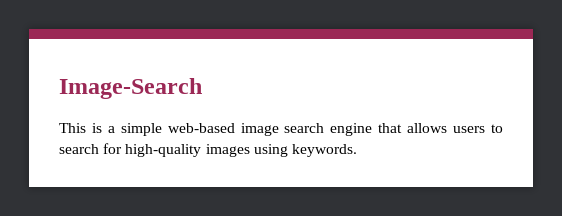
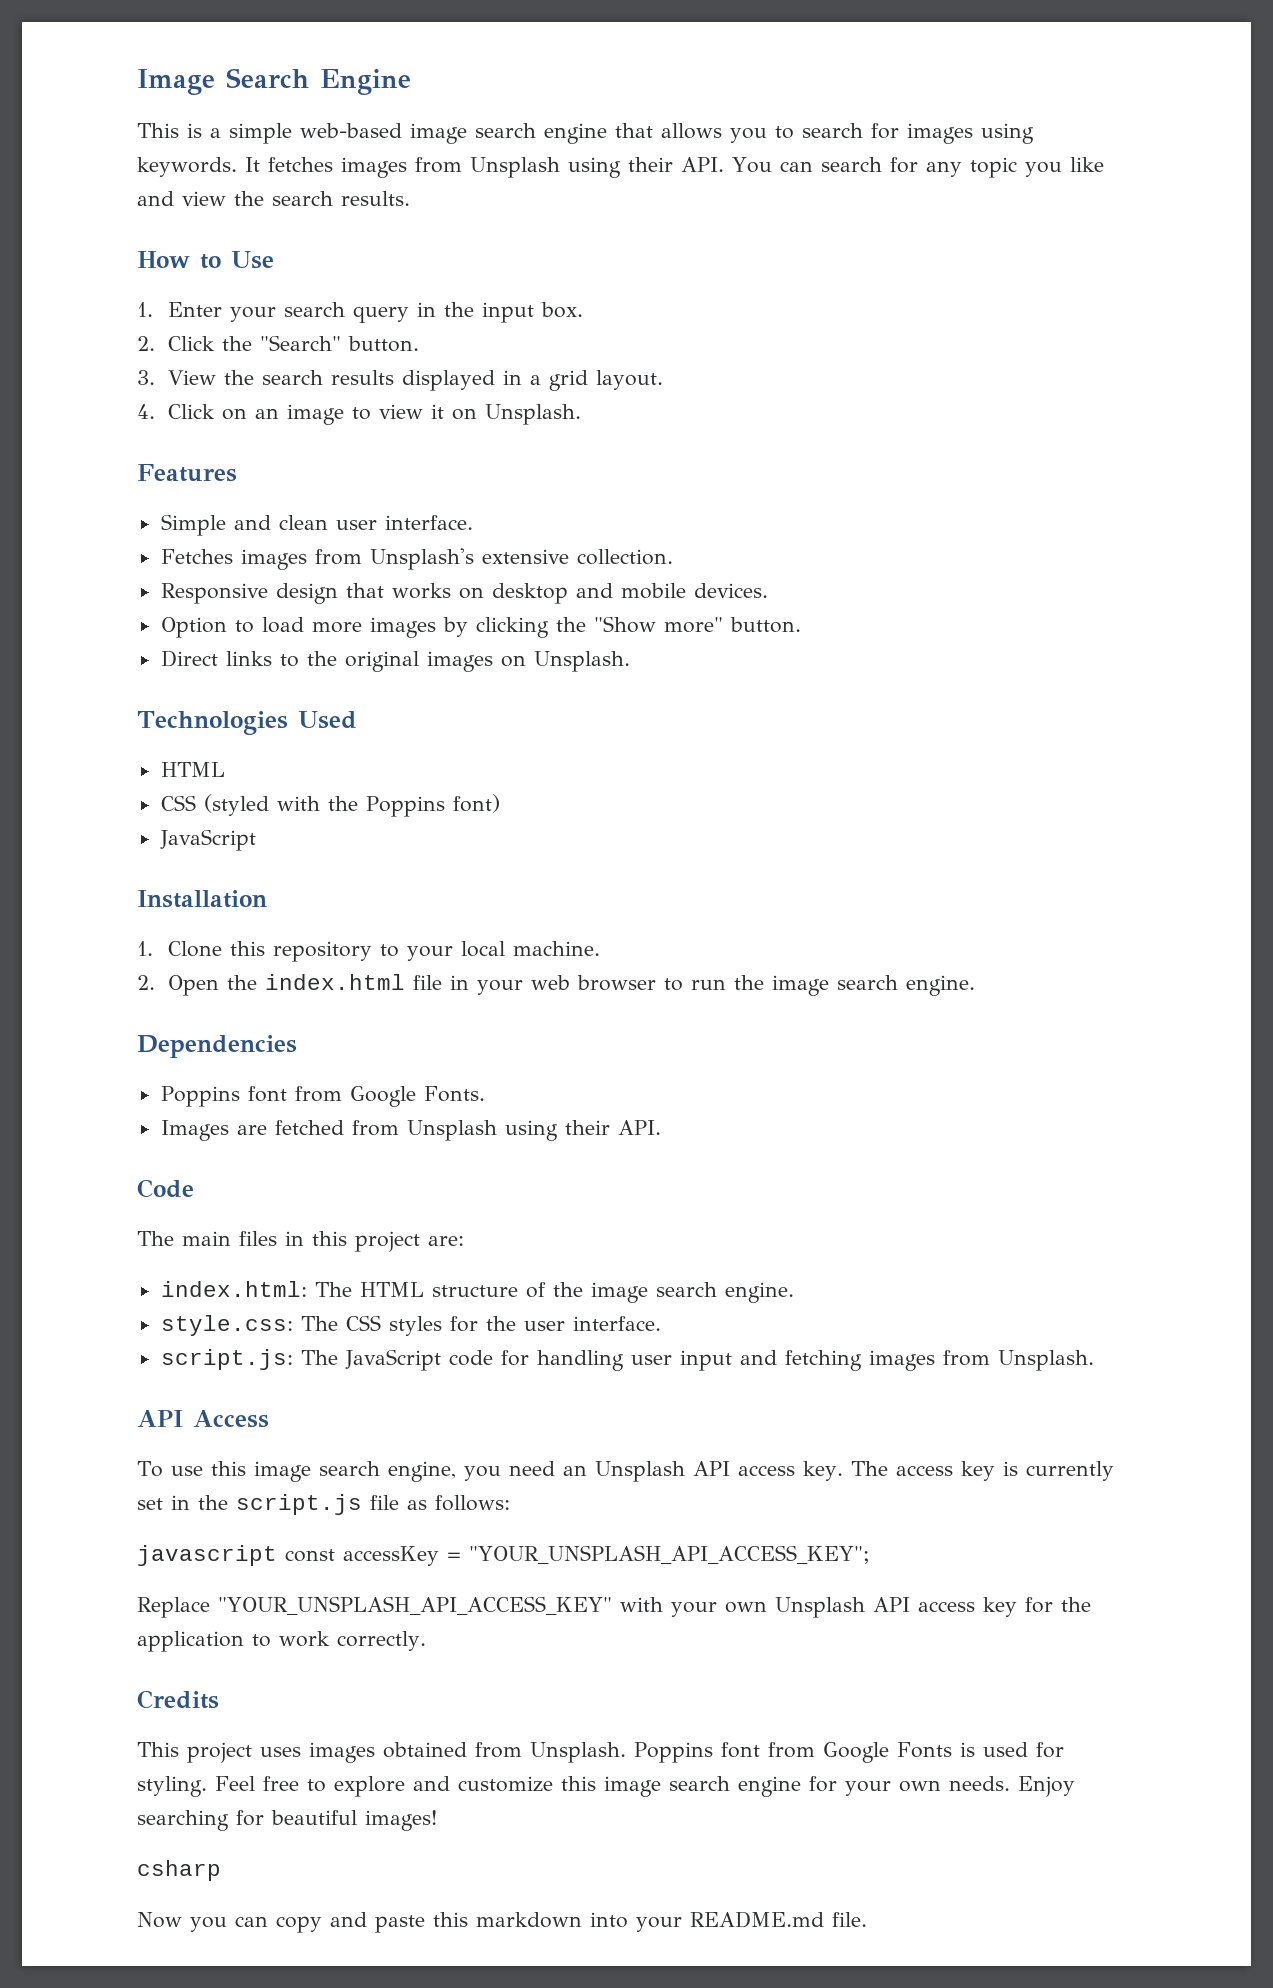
- Image-Search
+ Image Search Engine
- This is a simple web-based image search engine that allows users to search for high-quality images using keywords.
+ This is a simple web-based image search engine that allows you to search for images using keywords.
+ It fetches images from Unsplash using their API. You can search for any topic you like and view the search results.
+ How to Use
+ 1. Enter your search query in the input box.
+ 2. Click the "Search" button.
+ 3. View the search results displayed in a grid layout.
+ 4. Click on an image to view it on Unsplash.
+ Features
+ Simple and clean user interface.
+ Fetches images from Unsplash's extensive collection.
+ Responsive design that works on desktop and mobile devices.
+ Option to load more images by clicking the "Show more" button.
+ Direct links to the original images on Unsplash.
+ Technologies Used
+ HTML
+ CSS (styled with the Poppins font)
+ JavaScript
+ Installation
+ 1. Clone this repository to your local machine.
+ 2. Open the index.html file in your web browser to run the image search engine.
+ Dependencies
+ Poppins font from Google Fonts.
+ Images are fetched from Unsplash using their API.
+ Code
+ The main files in this project are:
+ index.html: The HTML structure of the image search engine.
+ style.css: The CSS styles for the user interface.
+ script.js: The JavaScript code for handling user input and fetching images from Unsplash.
+ API Access
+ To use this image search engine, you need an Unsplash API access key. The access key is currently set in the script.js file as follows:
+ javascript const accessKey = "YOUR_UNSPLASH_API_ACCESS_KEY";
+ Replace "YOUR_UNSPLASH_API_ACCESS_KEY" with your own Unsplash API access key for the application to work correctly.
+ Credits
+ This project uses images obtained from Unsplash. Poppins font from Google Fonts is used for styling. Feel free to explore and customize this image search engine for your own needs. Enjoy searching for beautiful images!
+ csharp
+ Now you can copy and paste this markdown into your README.md file.

